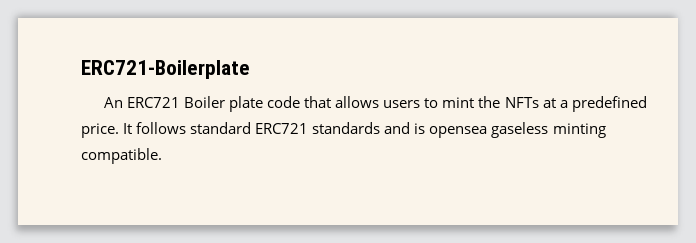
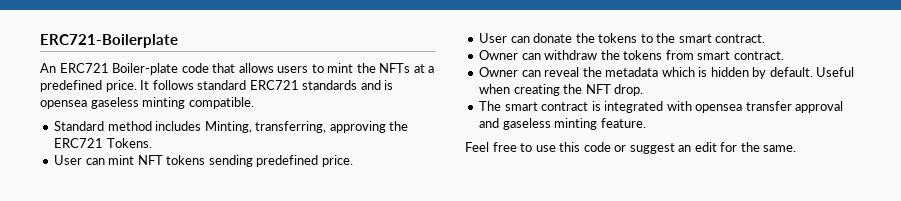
- An ERC721 Boiler plate code that allows users to mint the NFTs at a predefined price.
+ An ERC721 Boiler-plate code that allows users to mint the NFTs at a predefined price.
+ Standard method includes Minting, transferring, approving the ERC721 Tokens.
+ User can mint NFT tokens sending predefined price.
+ User can donate the tokens to the smart contract.
+ Owner can withdraw the tokens from smart contract.
+ Owner can reveal the metadata which is hidden by default. Useful when creating the NFT drop.
+ The smart contract is integrated with opensea transfer approval and gaseless minting feature.
+ Feel free to use this code or suggest an edit for the same.

